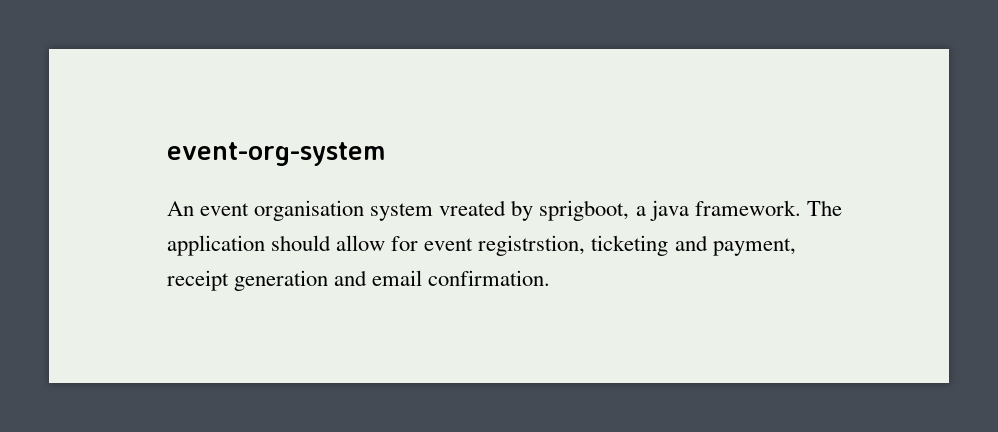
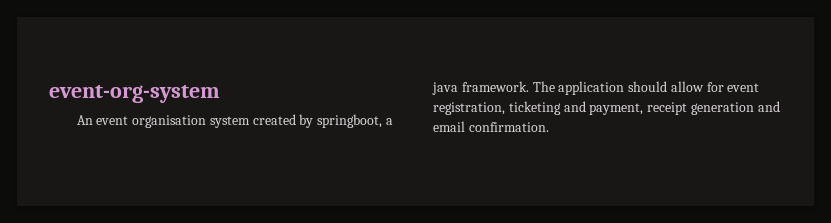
- An event organisation system vreated by sprigboot, a java framework.
+ An event organisation system created by springboot, a java framework.
- The application should allow for event registrstion, ticketing and payment, receipt generation and email confirmation.
+ The application should allow for event registration, ticketing and payment, receipt generation and email confirmation.

